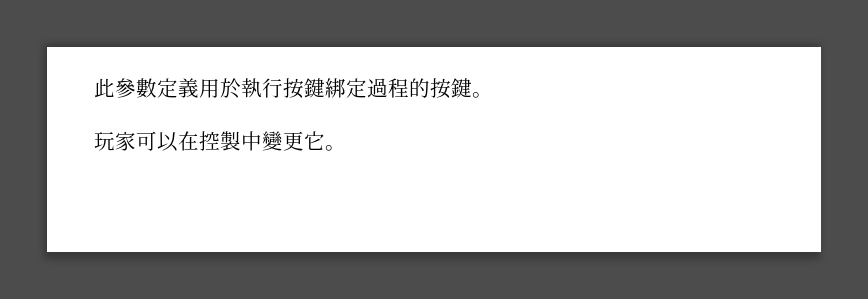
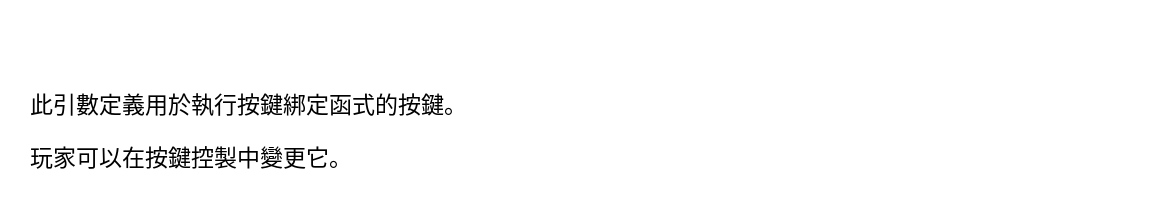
- 此參數定義用於執行按鍵綁定過程的按鍵。
+ 此引數定義用於執行按鍵綁定函式的按鍵。
- 玩家可以在控製中變更它。
+ 玩家可以在按鍵控製中變更它。

